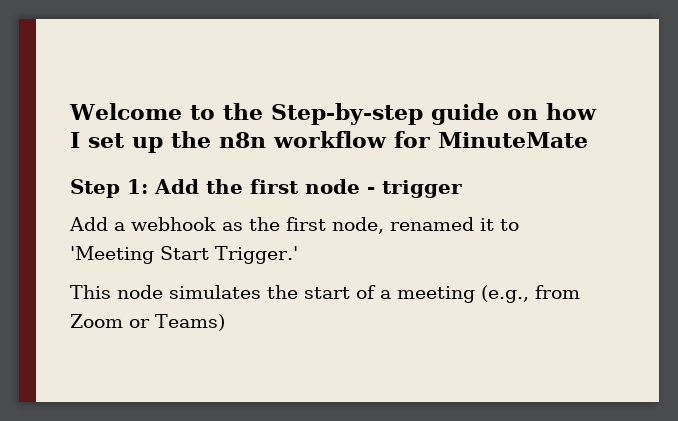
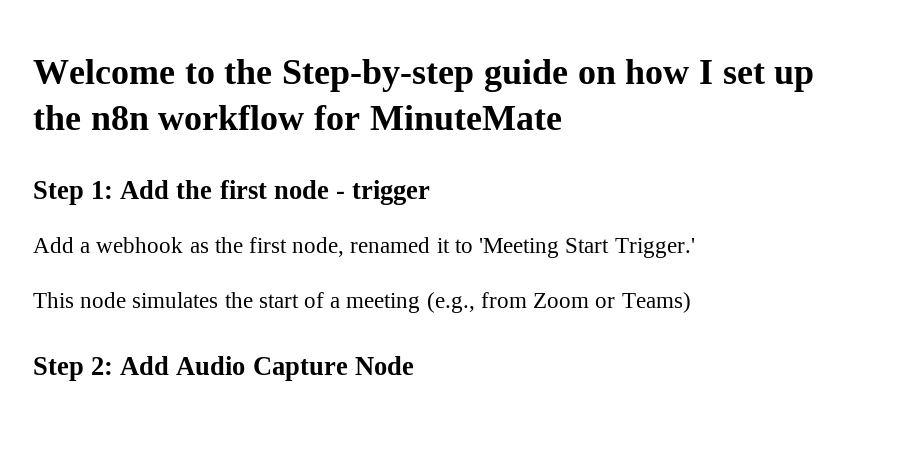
+ Step 2: Add Audio Capture Node

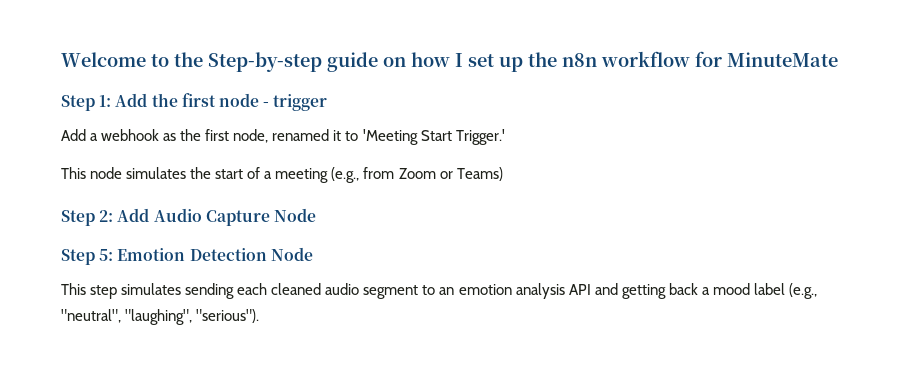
+ Step 5: Emotion Detection Node
+ This step simulates sending each cleaned audio segment to an emotion analysis API and getting back a mood label (e.g., "neutral", "laughing", "serious").

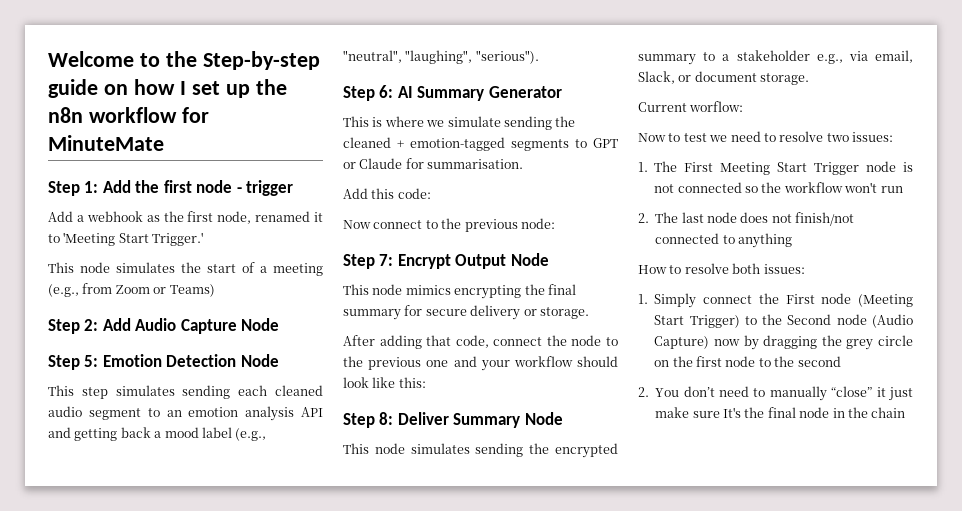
+ Step 6: AI Summary Generator
+ This is where we simulate sending the cleaned + emotion-tagged segments to GPT or Claude for summarisation.
+ Add this code:
+ Now connect to the previous node:
+ Step 7: Encrypt Output Node
+ This node mimics encrypting the final summary for secure delivery or storage.
+ After adding that code, connect the node to the previous one and your workflow should look like this:
+ Step 8: Deliver Summary Node
+ This node simulates sending the encrypted summary to a stakeholder e.g., via email, Slack, or document storage.
+ Current worflow:
+ Now to test we need to resolve two issues:
+ 1. The First Meeting Start Trigger node is not connected so the workflow won't run
+ 2. The last node does not finish/not connected to anything
+ How to resolve both issues:
+ 1. Simply connect the First node (Meeting Start Trigger) to the Second node (Audio Capture) now by dragging the grey circle on the first node to the second
+ 2. You don’t need to manually “close” it just make sure It's the final node in the chain

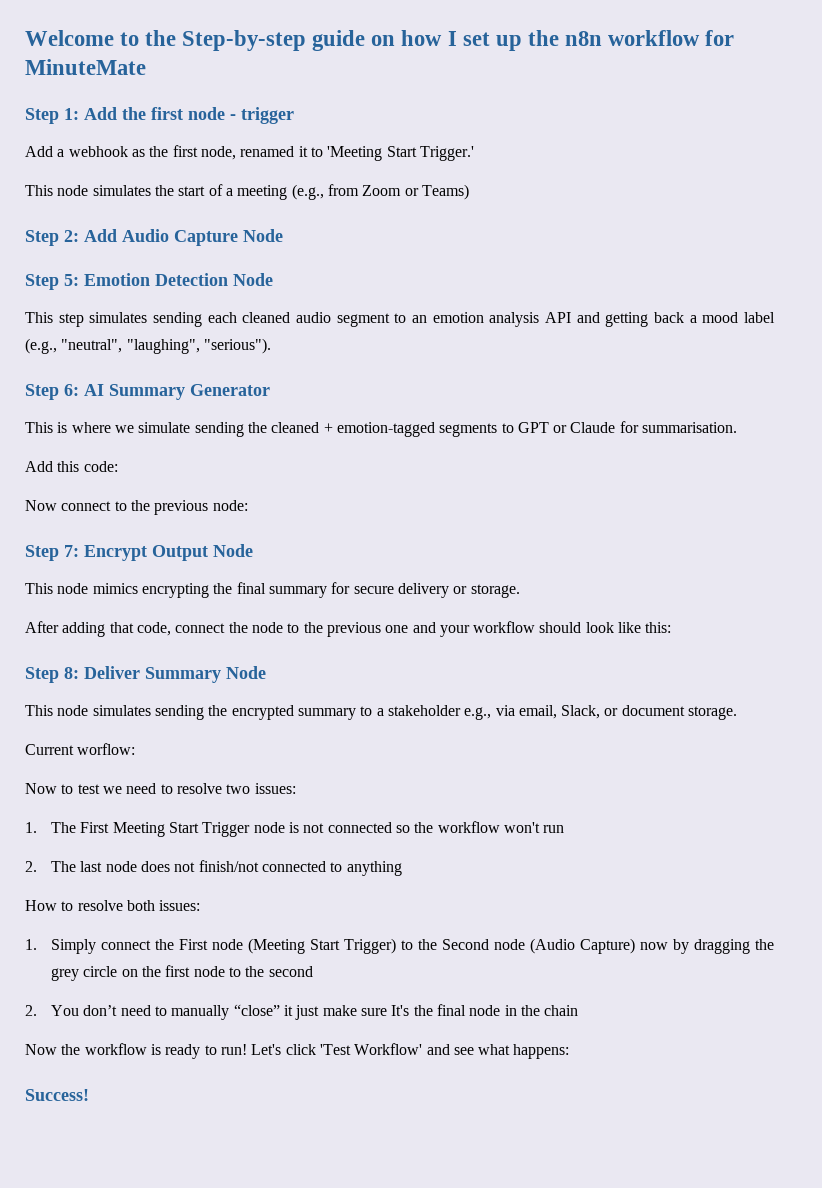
+ Now the workflow is ready to run! Let's click 'Test Workflow' and see what happens:
+ Success!

